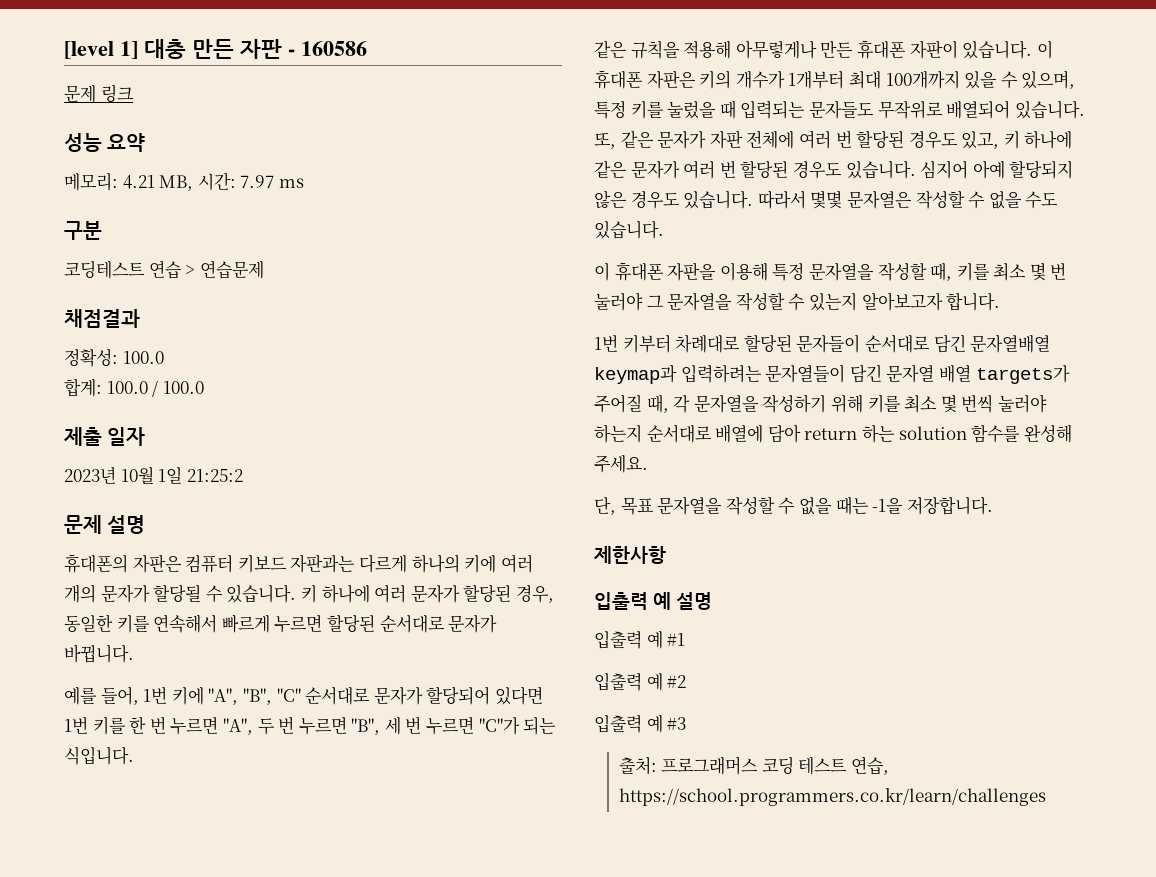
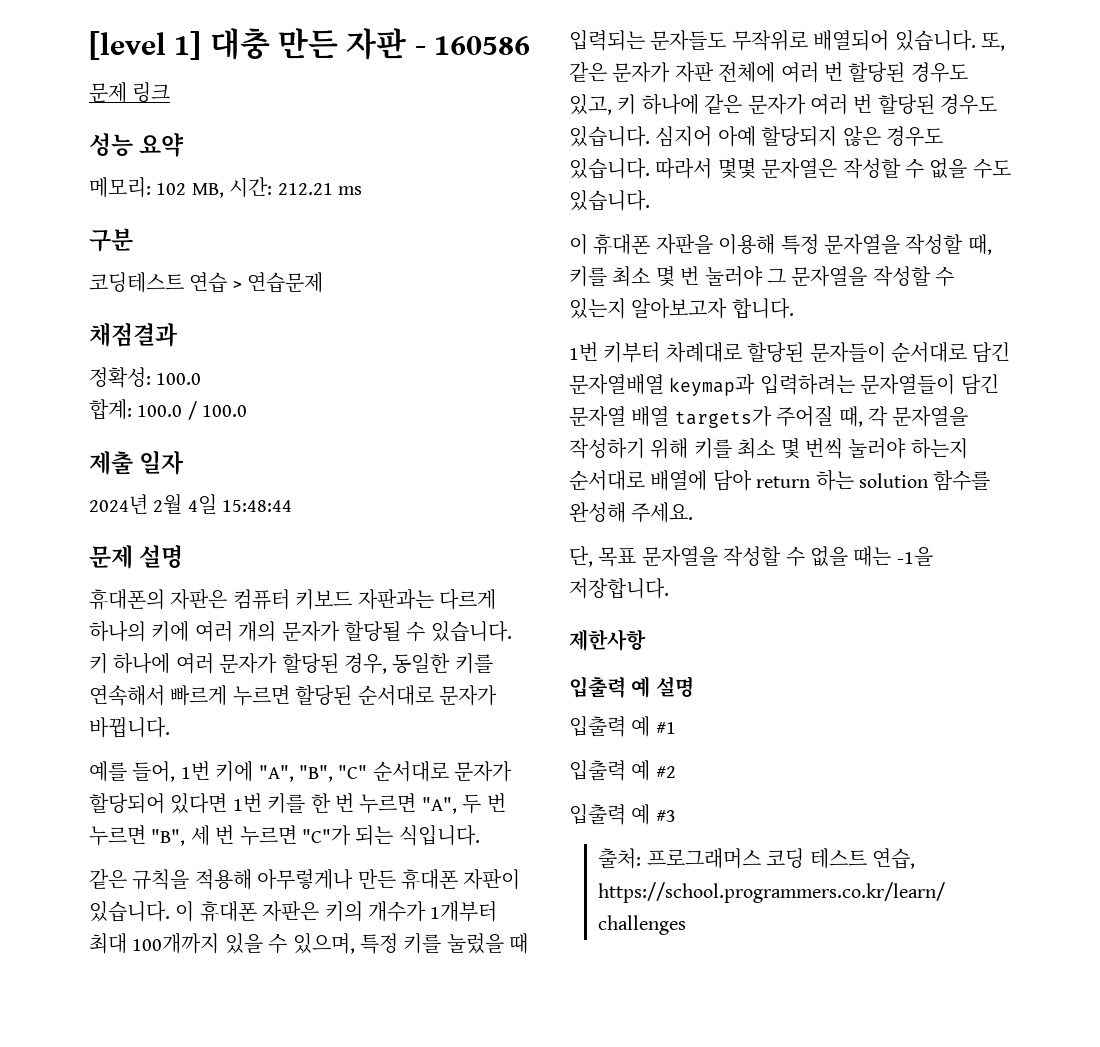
- 메모리: 4.21 MB, 시간: 7.97 ms
+ 메모리: 102 MB, 시간: 212.21 ms
- 2023년 10월 1일 21:25:2
+ 2024년 2월 4일 15:48:44

